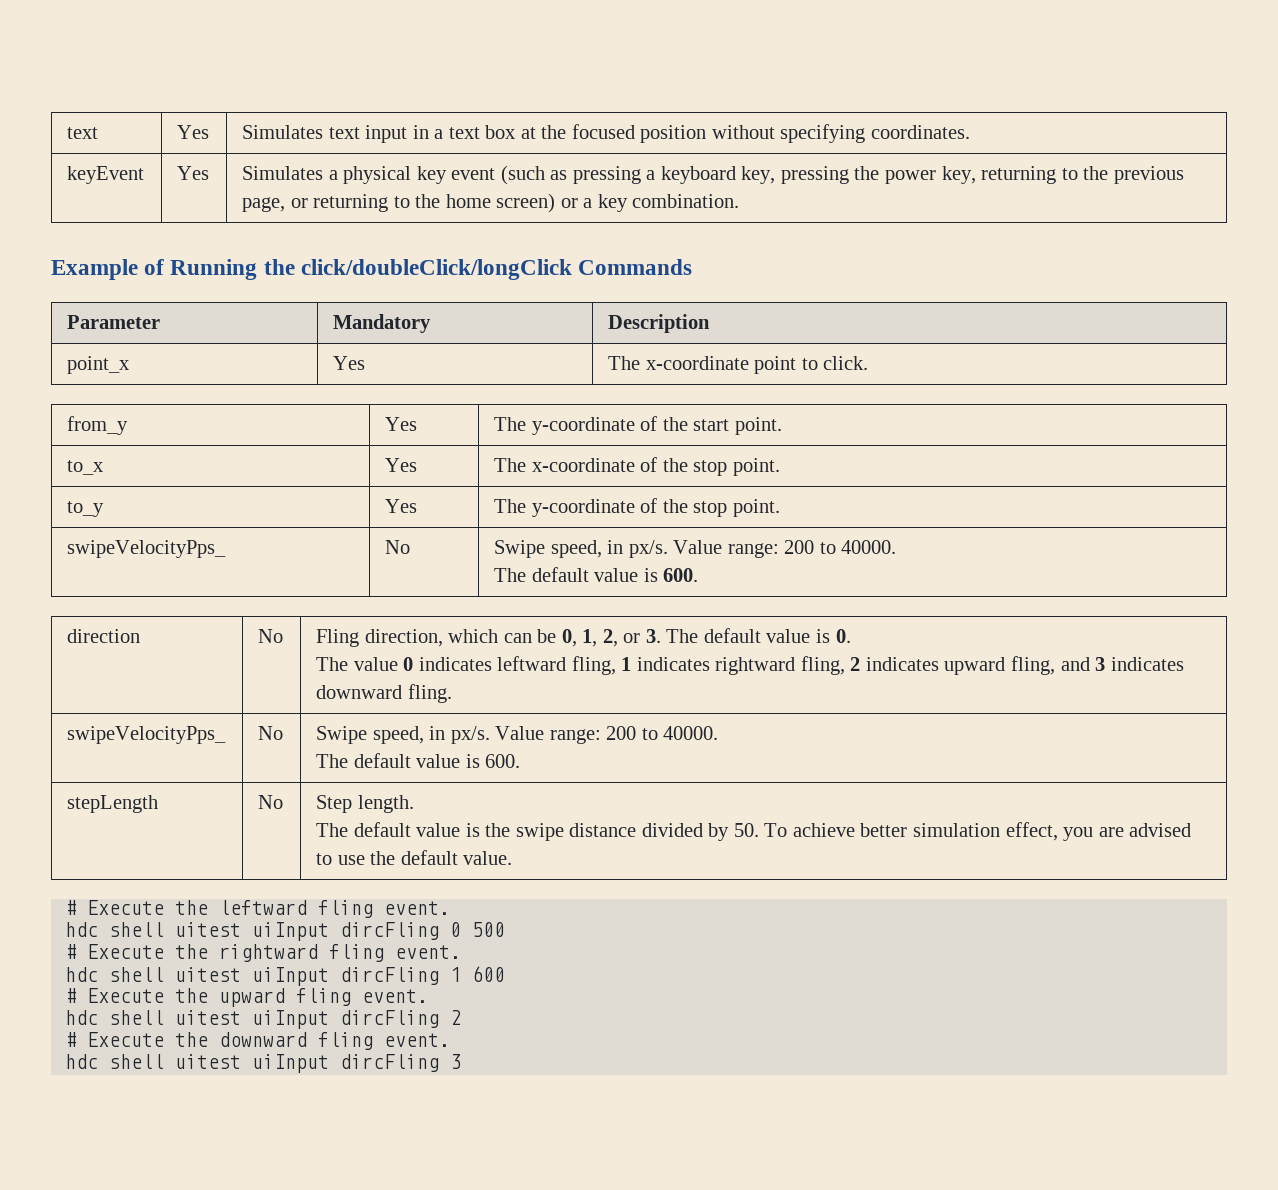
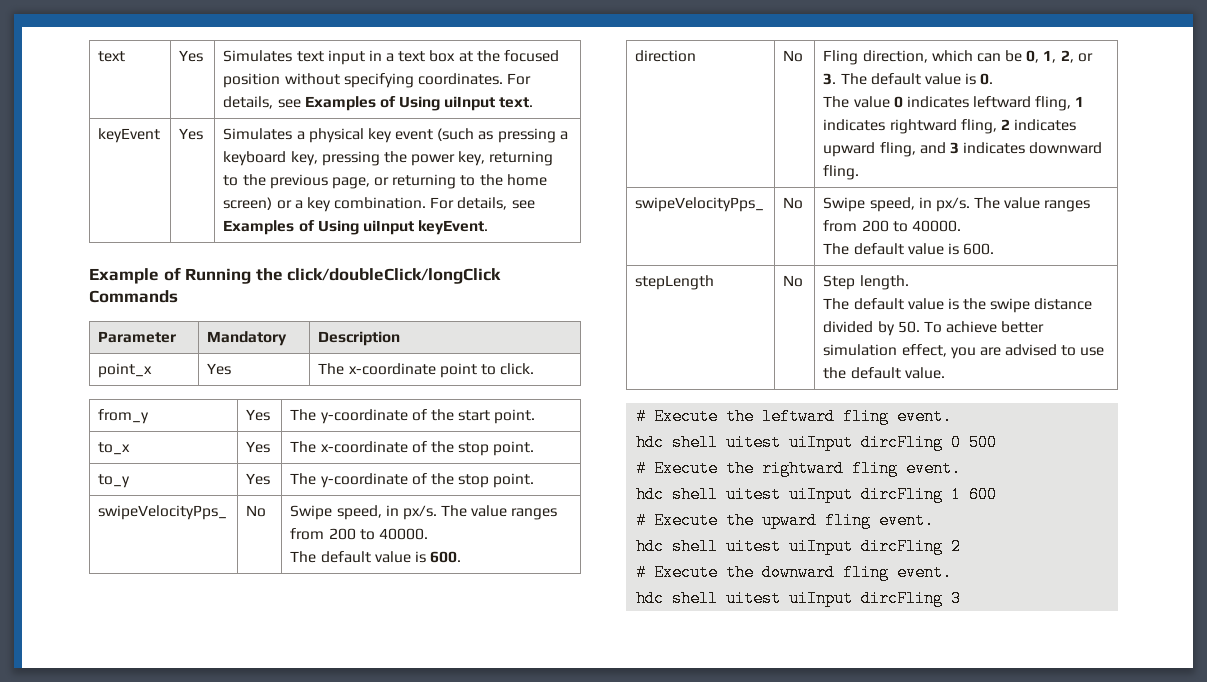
- text | Yes | Simulates text input in a text box at the focused position without specifying coordinates.
+ text | Yes | Simulates text input in a text box at the focused position without specifying coordinates. For details, see Examples of Using uiInput text.
- keyEvent | Yes | Simulates a physical key event (such as pressing a keyboard key, pressing the power key, returning to the previous page, or returning to the home screen) or a key combination.
+ keyEvent | Yes | Simulates a physical key event (such as pressing a keyboard key, pressing the power key, returning to the previous page, or returning to the home screen) or a key combination. For details, see Examples of Using uiInput keyEvent.
  to_y | Yes | The y-coordinate of the stop point.
- swipeVelocityPps_ | No | Swipe speed, in px/s. Value range: 200 to 40000.
+ swipeVelocityPps_ | No | Swipe speed, in px/s. The value ranges from 200 to 40000.
  direction | No | Fling direction, which can be 0, 1, 2, or 3. The default value is 0.
  The value 0 indicates leftward fling, 1 indicates rightward fling, 2 indicates upward fling, and 3 indicates downward fling.
- swipeVelocityPps_ | No | Swipe speed, in px/s. Value range: 200 to 40000.
+ swipeVelocityPps_ | No | Swipe speed, in px/s. The value ranges from 200 to 40000.

